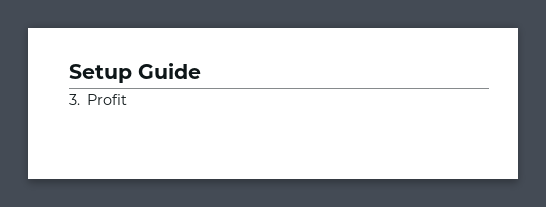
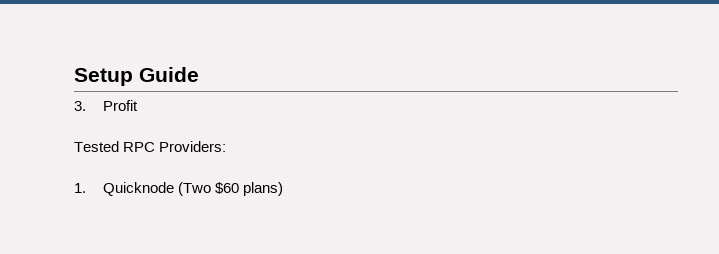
+ Tested RPC Providers:
+ 1. Quicknode (Two $60 plans)

